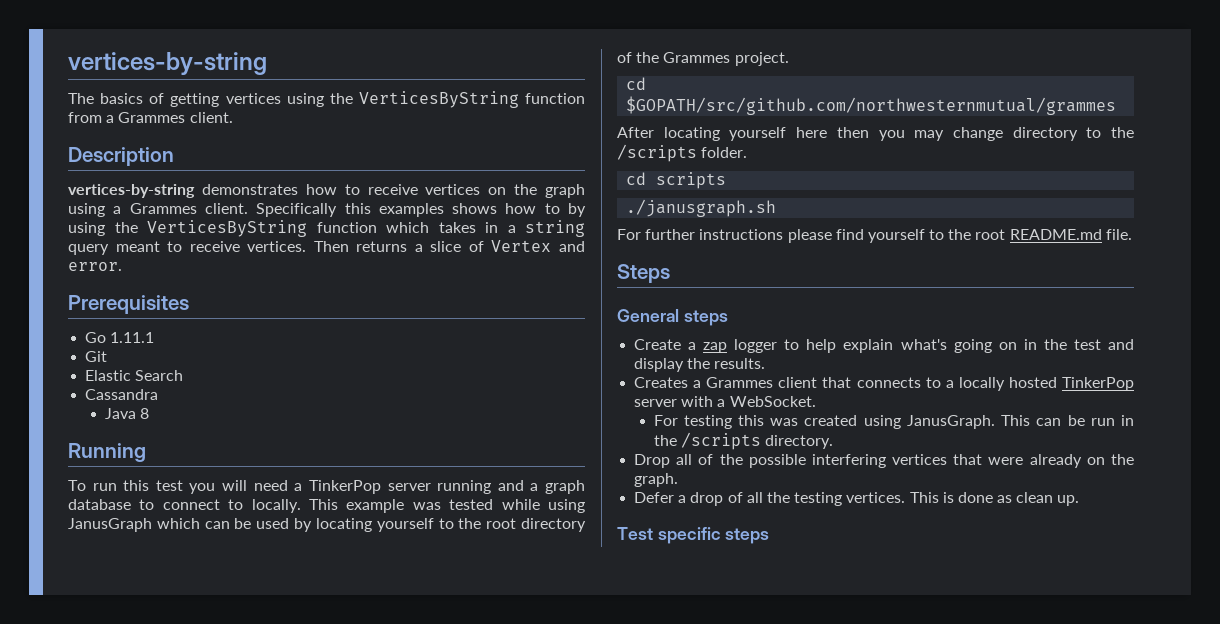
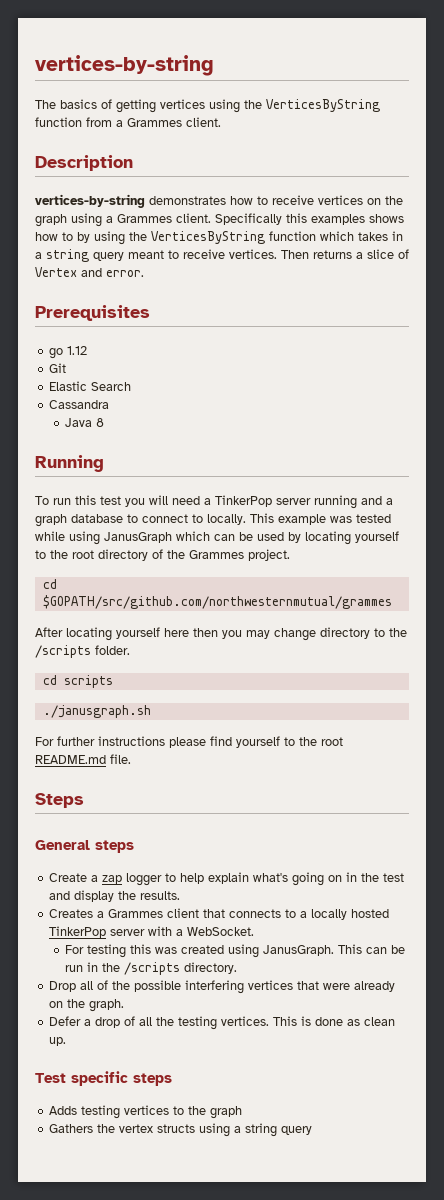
- Go 1.11.1
+ go 1.12
+ Adds testing vertices to the graph
+ Gathers the vertex structs using a string query

